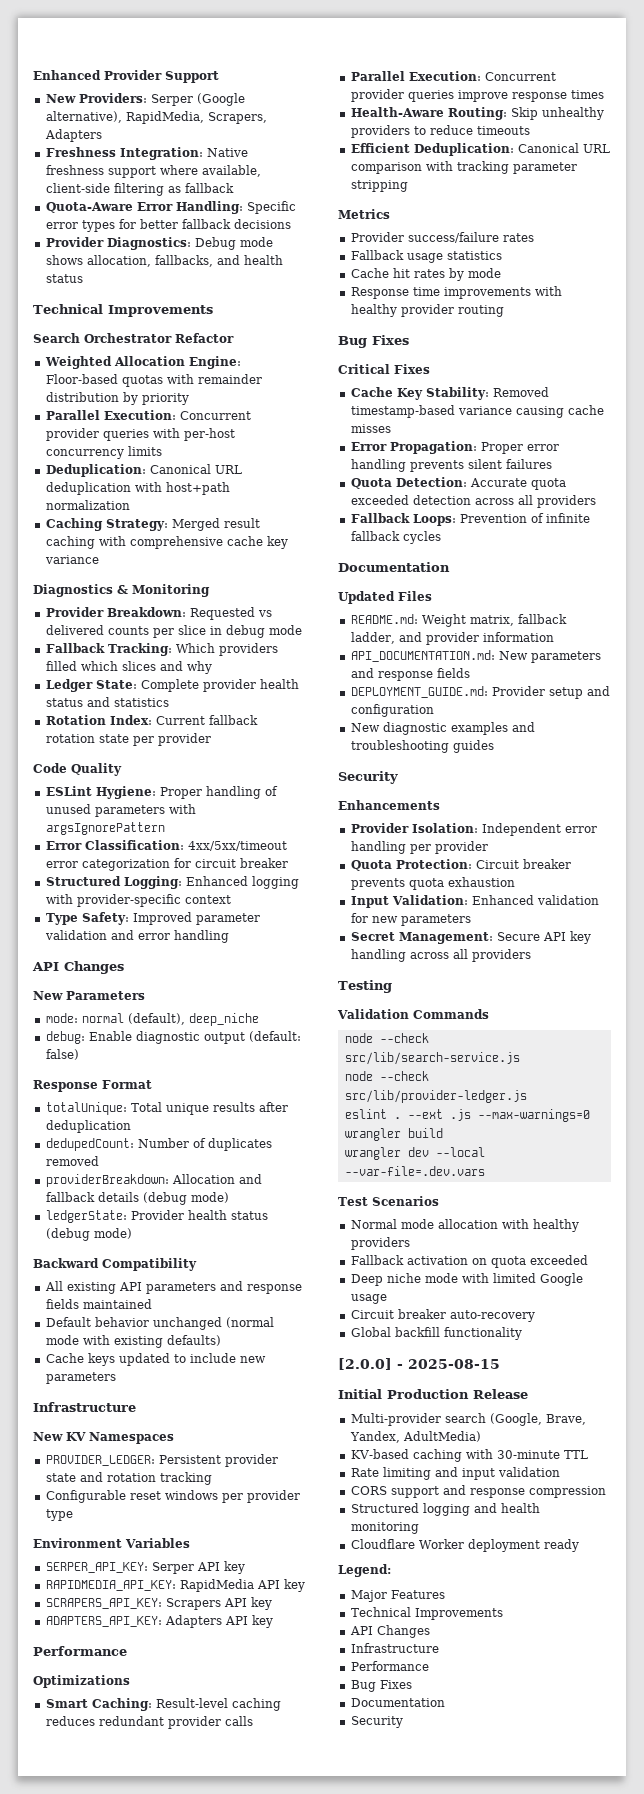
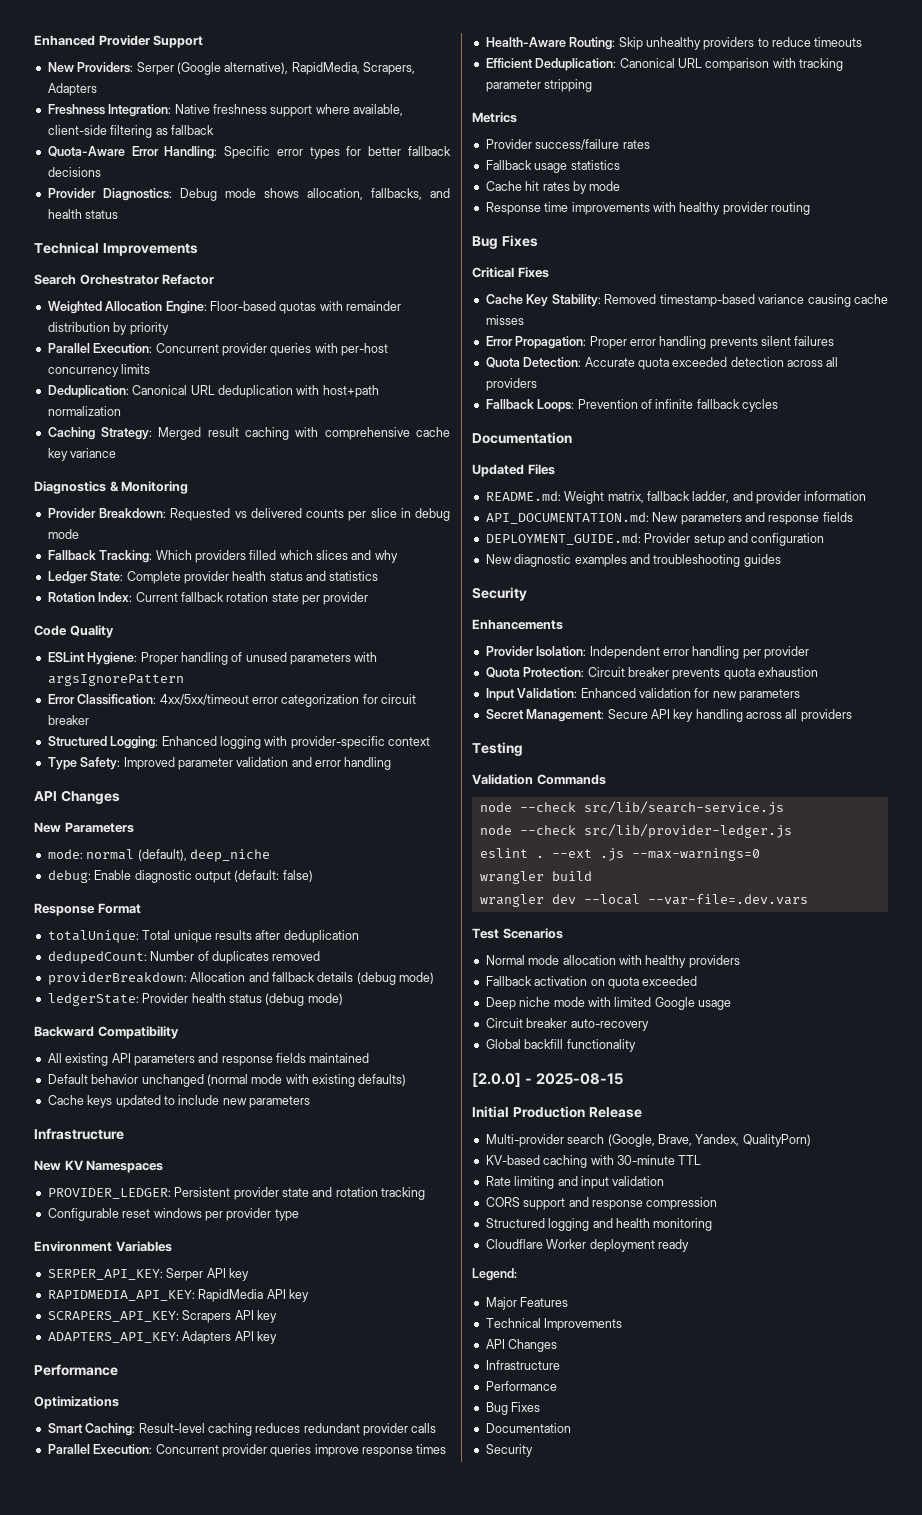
- Multi-provider search (Google, Brave, Yandex, AdultMedia)
+ Multi-provider search (Google, Brave, Yandex, QualityPorn)

